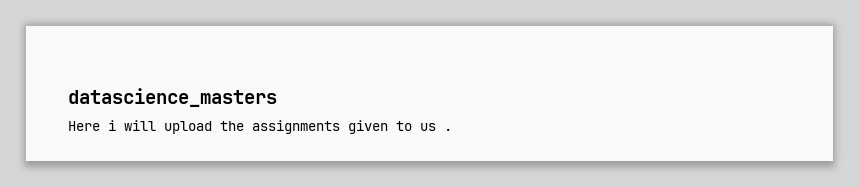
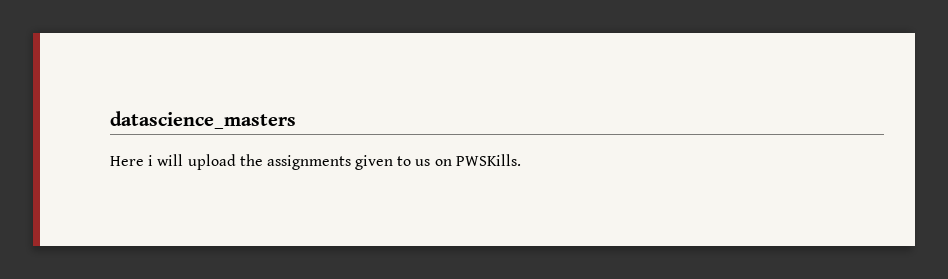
- Here i will upload the assignments given to us .
+ Here i will upload the assignments given to us on PWSKills.

